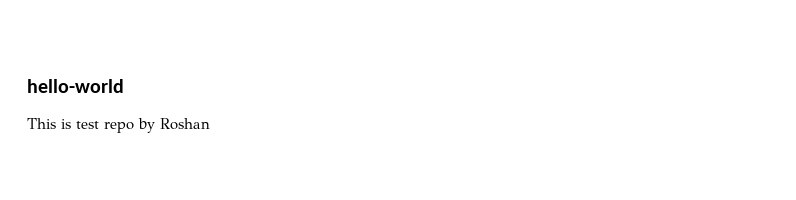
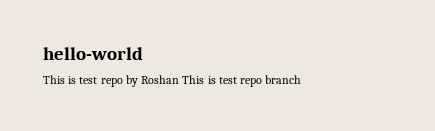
- This is test repo by Roshan
+ This is test repo by Roshan This is test repo branch

